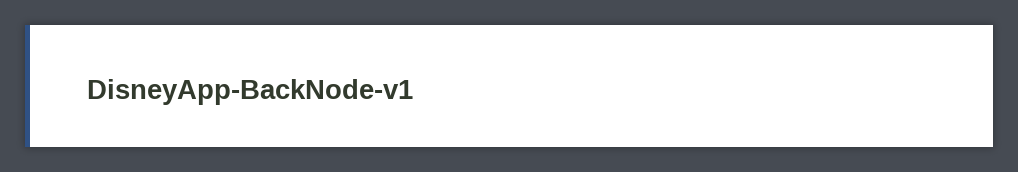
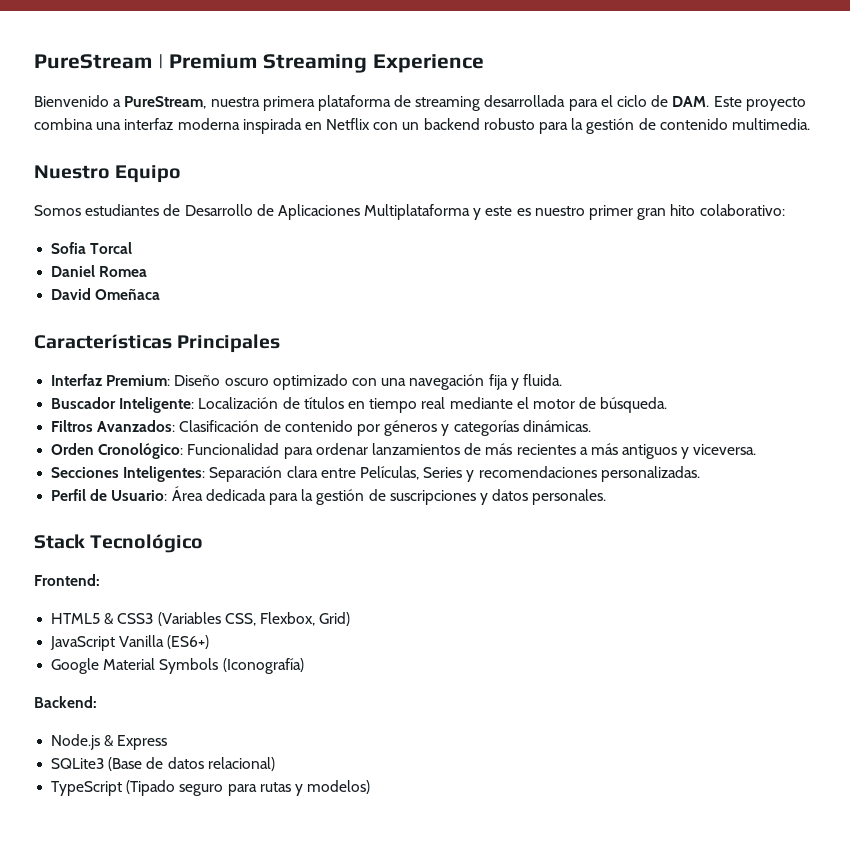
- DisneyApp-BackNode-v1
+ PureStream | Premium Streaming Experience
+ Bienvenido a PureStream, nuestra primera plataforma de streaming desarrollada para el ciclo de DAM. Este proyecto combina una interfaz moderna inspirada en Netflix con un backend robusto para la gestión de contenido multimedia.
+ Nuestro Equipo
+ Somos estudiantes de Desarrollo de Aplicaciones Multiplataforma y este es nuestro primer gran hito colaborativo:
+ Sofia Torcal
+ Daniel Romea
+ David Omeñaca
+ Características Principales
+ Interfaz Premium: Diseño oscuro optimizado con una navegación fija y fluida.
+ Buscador Inteligente: Localización de títulos en tiempo real mediante el motor de búsqueda.
+ Filtros Avanzados: Clasificación de contenido por géneros y categorías dinámicas.
+ Orden Cronológico: Funcionalidad para ordenar lanzamientos de más recientes a más antiguos y viceversa.
+ Secciones Inteligentes: Separación clara entre Películas, Series y recomendaciones personalizadas.
+ Perfil de Usuario: Área dedicada para la gestión de suscripciones y datos personales.
+ Stack Tecnológico
+ Frontend:
+ HTML5 & CSS3 (Variables CSS, Flexbox, Grid)
+ JavaScript Vanilla (ES6+)
+ Google Material Symbols (Iconografía)
+ Backend:
+ Node.js & Express
+ SQLite3 (Base de datos relacional)
+ TypeScript (Tipado seguro para rutas y modelos)

